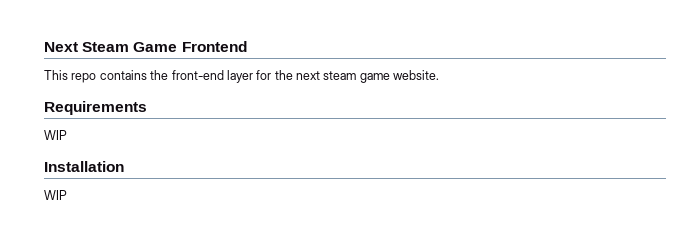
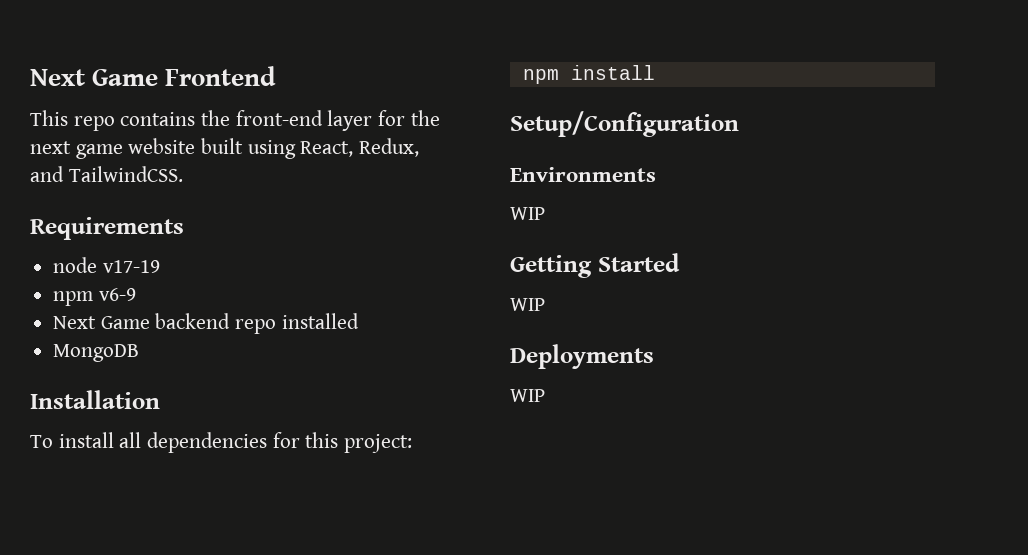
- Next Steam Game Frontend
+ Next Game Frontend
- This repo contains the front-end layer for the next steam game website.
+ This repo contains the front-end layer for the next game website built using React, Redux, and TailwindCSS.
  Requirements
+ node v17-19
+ npm v6-9
+ Next Game backend repo installed
+ MongoDB
+ Installation
+ To install all dependencies for this project:
+ npm install
+ Setup/Configuration
+ Environments
  WIP
- Installation
+ Getting Started
+ WIP
+ Deployments

